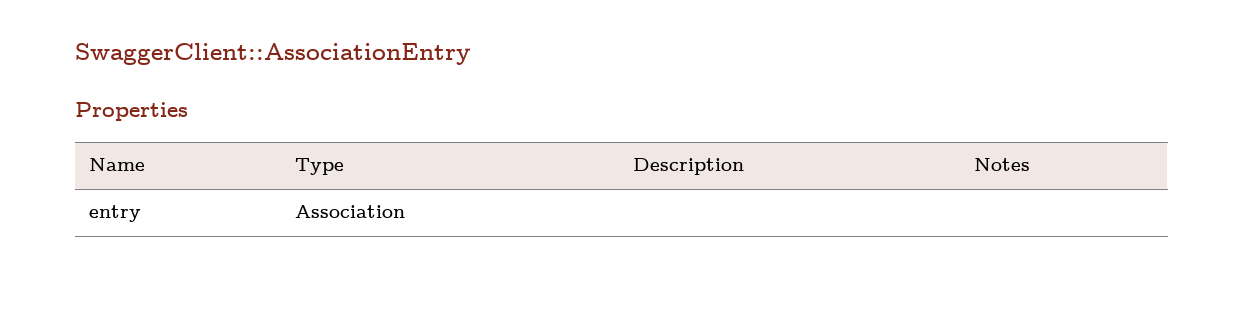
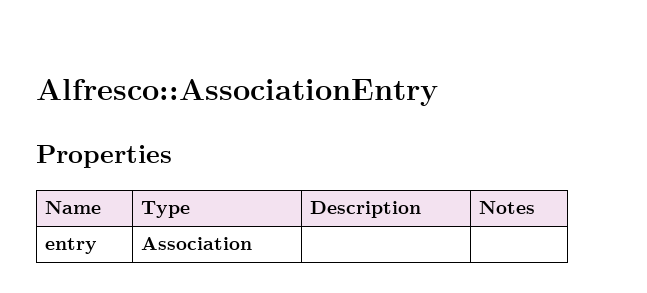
- SwaggerClient::AssociationEntry
+ Alfresco::AssociationEntry

